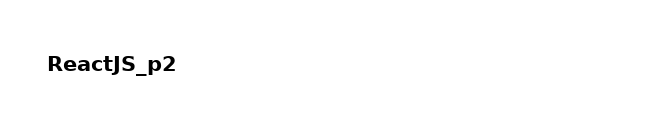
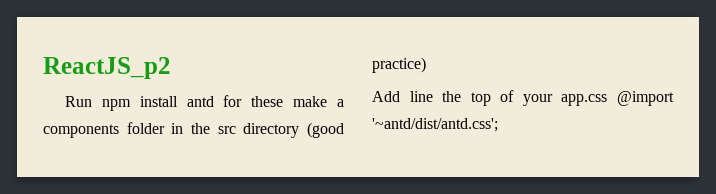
+ Run npm install antd for these make a components folder in the src directory (good practice)
+ Add line the top of your app.css @import '~antd/dist/antd.css';

